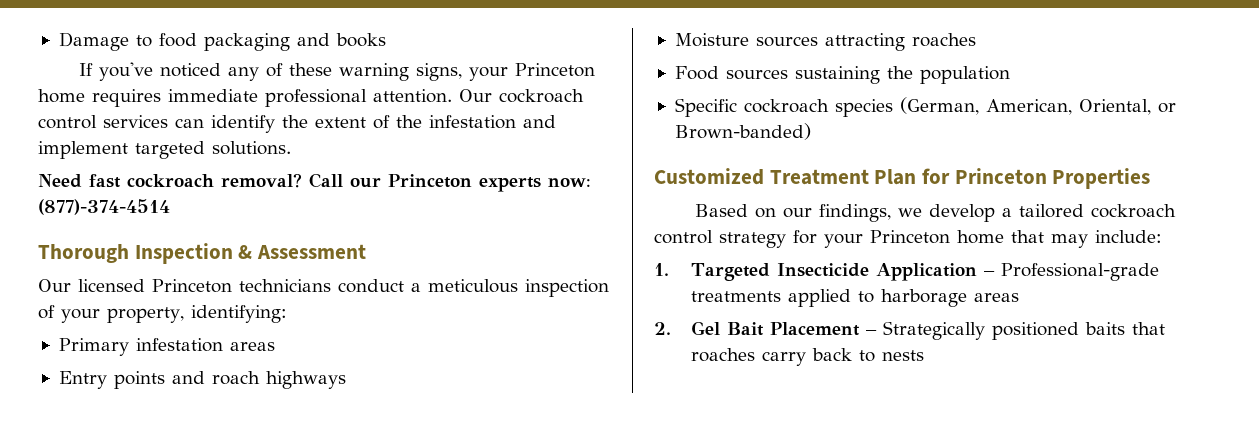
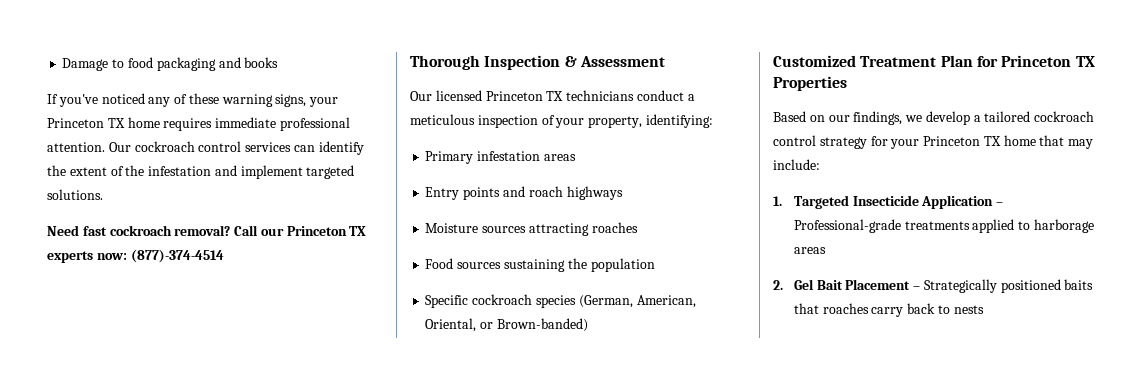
- If you've noticed any of these warning signs, your Princeton home requires immediate professional attention.
+ If you've noticed any of these warning signs, your Princeton TX home requires immediate professional attention.
- Call our Princeton experts now: (877)-374-4514
+ Call our Princeton TX experts now: (877)-374-4514
- Our licensed Princeton technicians conduct a meticulous inspection of your property, identifying:
+ Our licensed Princeton TX technicians conduct a meticulous inspection of your property, identifying:
- Customized Treatment Plan for Princeton Properties
+ Customized Treatment Plan for Princeton TX Properties
- Based on our findings, we develop a tailored cockroach control strategy for your Princeton home that may include:
+ Based on our findings, we develop a tailored cockroach control strategy for your Princeton TX home that may include:

